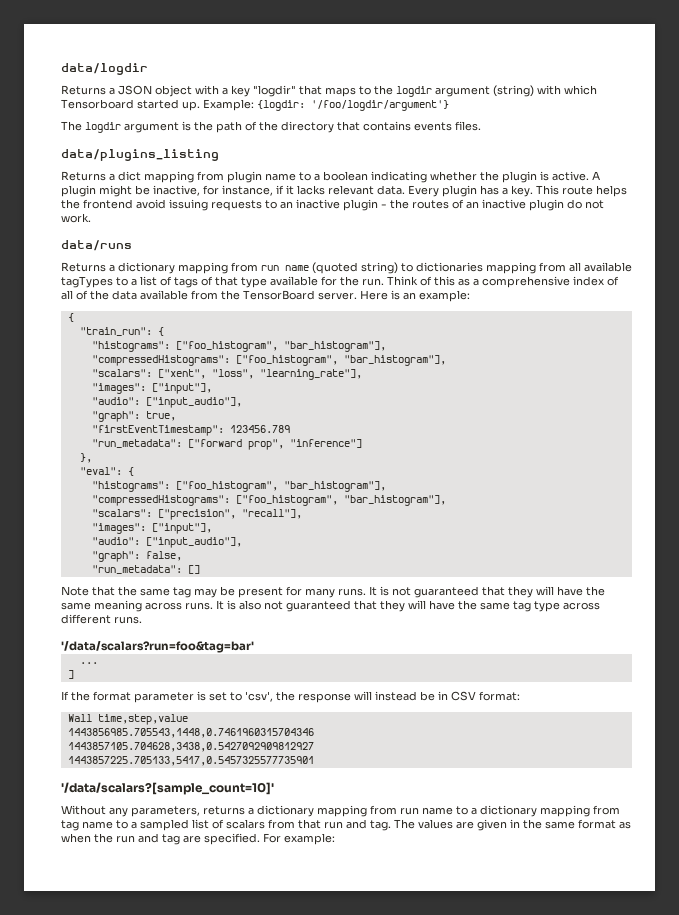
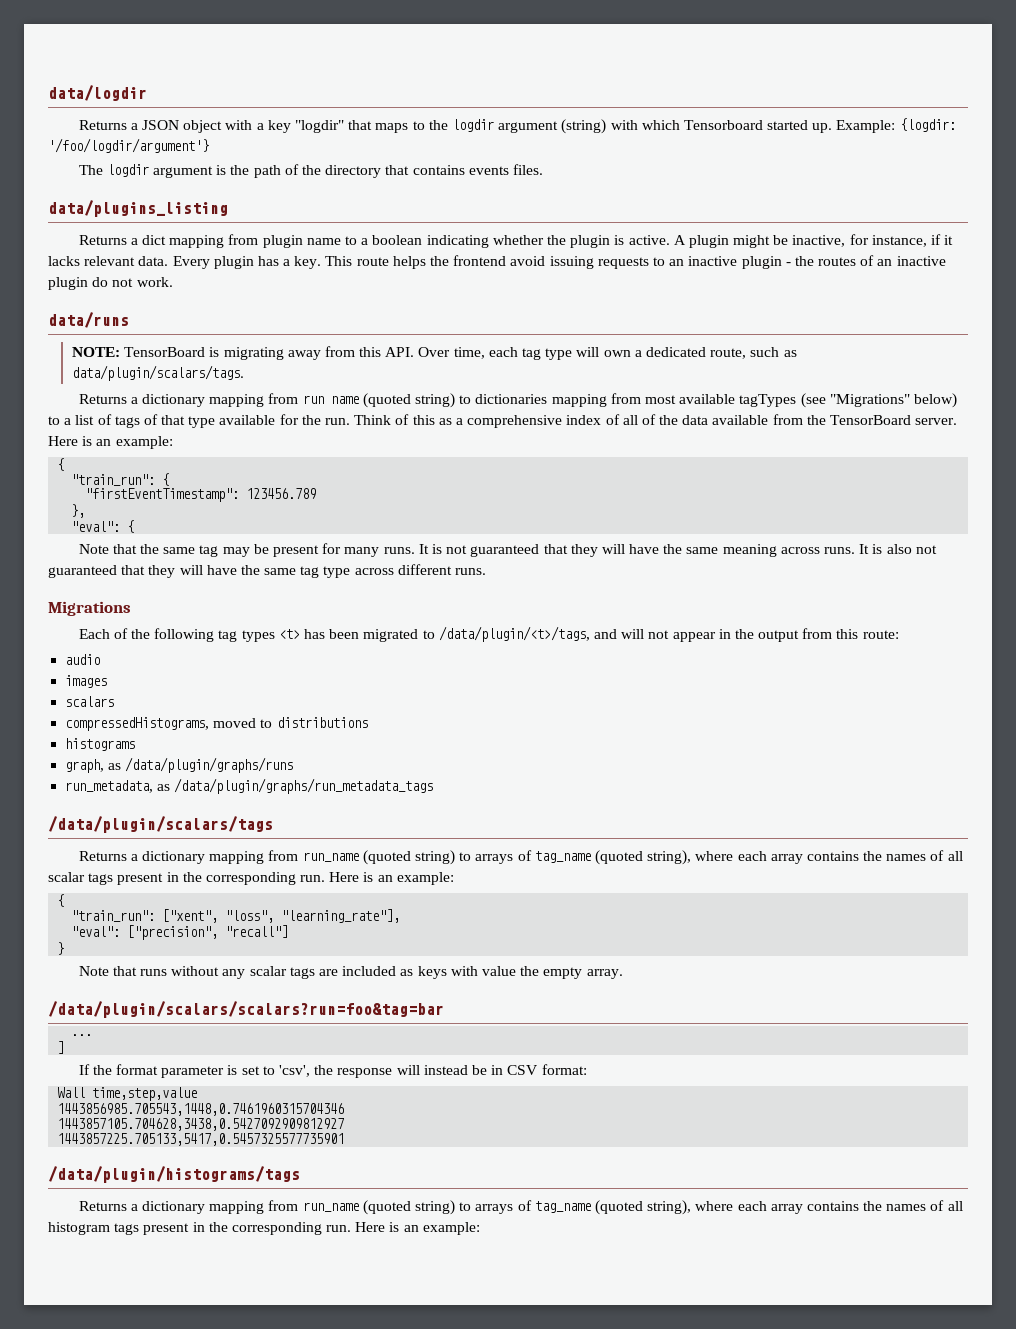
+ NOTE: TensorBoard is migrating away from this API. Over time, each tag type will own a dedicated route, such as data/plugin/scalars/tags.
- Returns a dictionary mapping from run name (quoted string) to dictionaries mapping from all available tagTypes to a list of tags of that type available for the run.
+ Returns a dictionary mapping from run name (quoted string) to dictionaries mapping from most available tagTypes (see "Migrations" below) to a list of tags of that type available for the run.
  "train_run": {
- "histograms": ["foo_histogram", "bar_histogram"],
- "compressedHistograms": ["foo_histogram", "bar_histogram"],
- "scalars": ["xent", "loss", "learning_rate"],
- "images": ["input"],
- "audio": ["input_audio"],
- "graph": true,
  "firstEventTimestamp": 123456.789
- "run_metadata": ["forward prop", "inference"]
  },
  "eval": {
- "histograms": ["foo_histogram", "bar_histogram"],
- "compressedHistograms": ["foo_histogram", "bar_histogram"],
- "scalars": ["precision", "recall"],
- "images": ["input"],
- "audio": ["input_audio"],
- "graph": false,
- "run_metadata": []
- '/data/scalars?run=foo&tag=bar'
+ Migrations
+ Each of the following tag types <t> has been migrated to /data/plugin/<t>/tags, and will not appear in the output from this route:
+ audio
+ images
+ scalars
+ compressedHistograms, moved to distributions
+ histograms
+ graph, as /data/plugin/graphs/runs
+ run_metadata, as /data/plugin/graphs/run_metadata_tags
+ /data/plugin/scalars/tags
+ Returns a dictionary mapping from run_name (quoted string) to arrays of tag_name (quoted string), where each array contains the names of all scalar tags present in the corresponding run. Here is an example:
+ {
+ "train_run": ["xent", "loss", "learning_rate"],
+ "eval": ["precision", "recall"]
+ }
+ Note that runs without any scalar tags are included as keys with value the empty array.
+ /data/plugin/scalars/scalars?run=foo&tag=bar
- '/data/scalars?[sample_count=10]'
- Without any parameters, returns a dictionary mapping from run name to a dictionary mapping from tag name to a sampled list of scalars from that run and tag. The values are given in the same format as when the run and tag are specified. For example:
+ /data/plugin/histograms/tags
+ Returns a dictionary mapping from run_name (quoted string) to arrays of tag_name (quoted string), where each array contains the names of all histogram tags present in the corresponding run. Here is an example:

